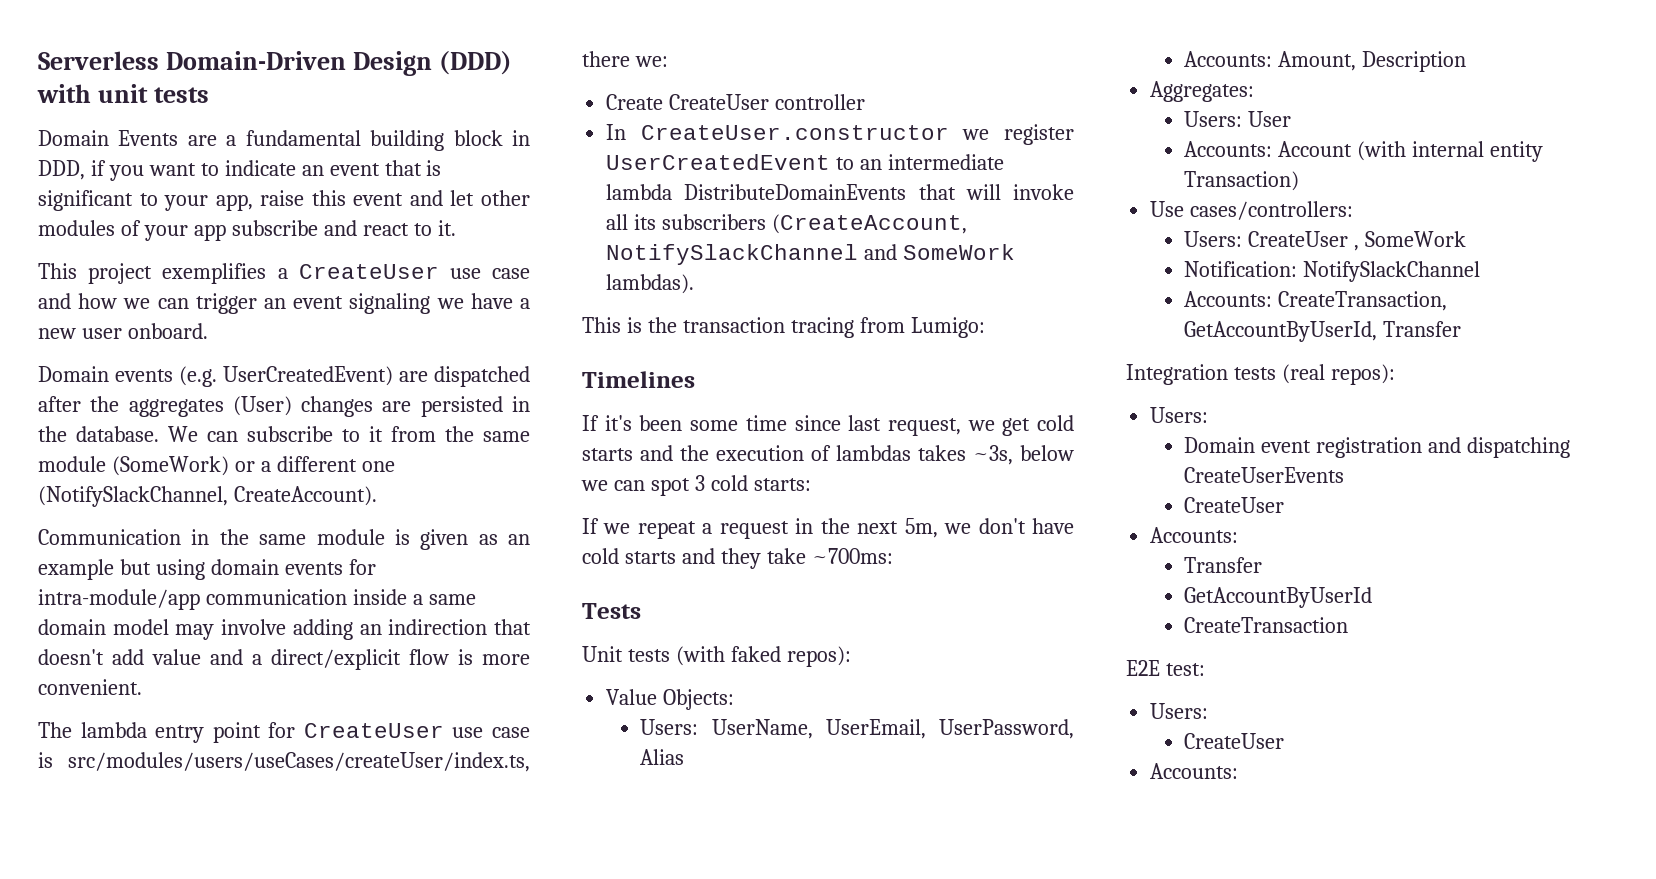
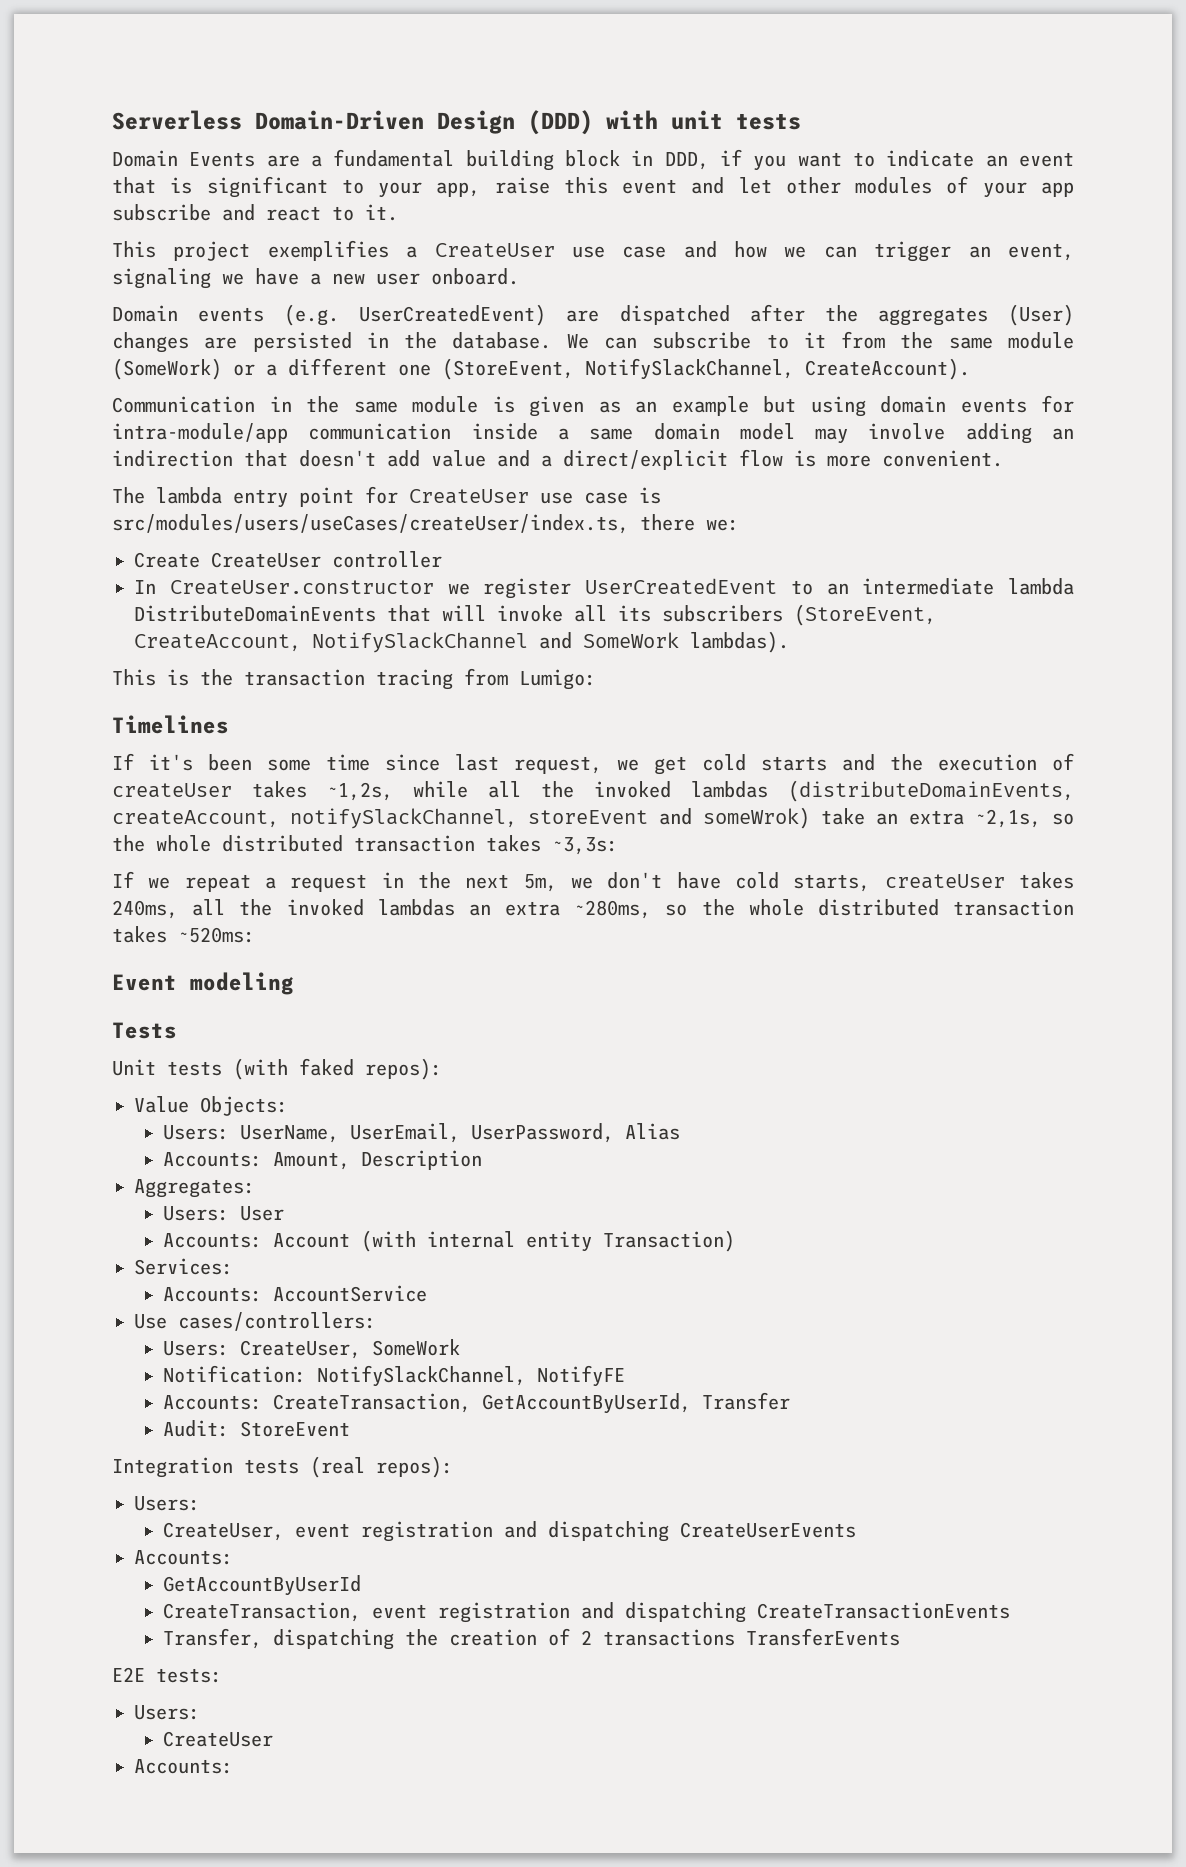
- This project exemplifies a CreateUser use case and how we can trigger an event signaling we have a new user onboard.
+ This project exemplifies a CreateUser use case and how we can trigger an event, signaling we have a new user onboard.
- We can subscribe to it from the same module (SomeWork) or a different one (NotifySlackChannel, CreateAccount).
+ We can subscribe to it from the same module (SomeWork) or a different one (StoreEvent, NotifySlackChannel, CreateAccount).
- In CreateUser.constructor we register UserCreatedEvent to an intermediate lambda DistributeDomainEvents that will invoke all its subscribers (CreateAccount, NotifySlackChannel and SomeWork lambdas).
+ In CreateUser.constructor we register UserCreatedEvent to an intermediate lambda DistributeDomainEvents that will invoke all its subscribers (StoreEvent, CreateAccount, NotifySlackChannel and SomeWork lambdas).
- If it's been some time since last request, we get cold starts and the execution of lambdas takes ~3s, below we can spot 3 cold starts:
+ If it's been some time since last request, we get cold starts and the execution of createUser takes ~1,2s, while all the invoked lambdas (distributeDomainEvents, createAccount, notifySlackChannel, storeEvent and someWrok) take an extra ~2,1s, so the whole distributed transaction takes ~3,3s:
- If we repeat a request in the next 5m, we don't have cold starts and they take ~700ms:
+ If we repeat a request in the next 5m, we don't have cold starts, createUser takes 240ms, all the invoked lambdas an extra ~280ms, so the whole distributed transaction takes ~520ms:
+ Event modeling
+ Services:
+ Accounts: AccountService
- Users: CreateUser , SomeWork
+ Users: CreateUser, SomeWork
- Notification: NotifySlackChannel
+ Notification: NotifySlackChannel, NotifyFE
+ Audit: StoreEvent
- Domain event registration and dispatching CreateUserEvents
- CreateUser
+ CreateUser, event registration and dispatching CreateUserEvents
  Accounts:
- Transfer
- CreateTransaction
+ CreateTransaction, event registration and dispatching CreateTransactionEvents
+ Transfer, dispatching the creation of 2 transactions TransferEvents
- E2E test:
+ E2E tests:

